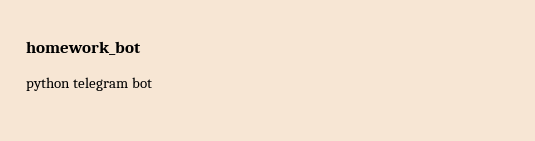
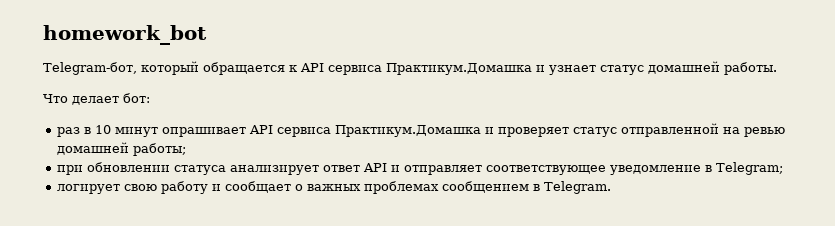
- python telegram bot
+ Telegram-бот, который обращается к API сервиса Практикум.Домашка и узнает статус домашней работы.
+ Что делает бот:
+ раз в 10 минут опрашивает API сервиса Практикум.Домашка и проверяет статус отправленной на ревью домашней работы;
+ при обновлении статуса анализирует ответ API и отправляет соответствующее уведомление в Telegram;
+ логирует свою работу и сообщает о важных проблемах сообщением в Telegram.

